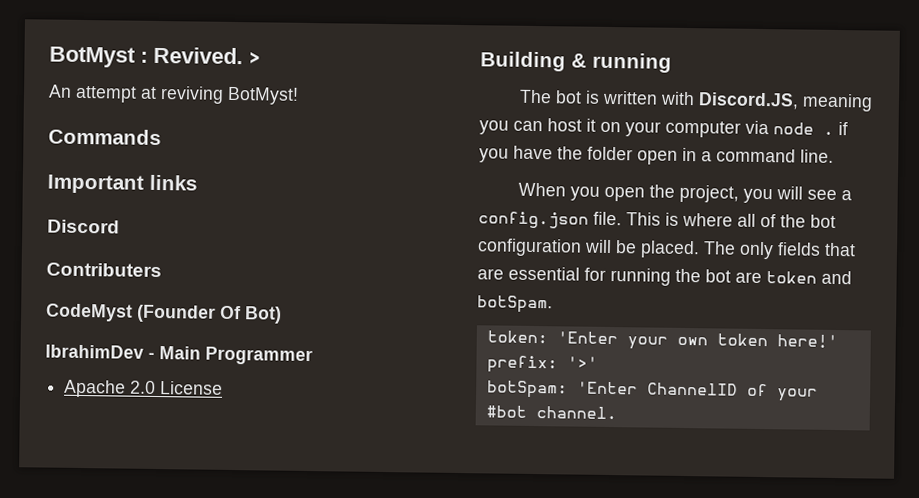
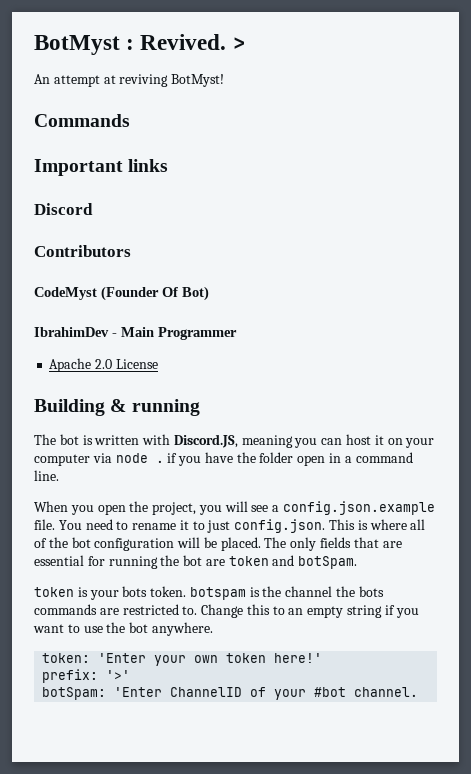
- Contributers
+ Contributors
- When you open the project, you will see a config.json file. This is where all of the bot configuration will be placed.
+ When you open the project, you will see a config.json.example file. You need to rename it to just config.json. This is where all of the bot configuration will be placed.
+ token is your bots token. botspam is the channel the bots commands are restricted to. Change this to an empty string if you want to use the bot anywhere.

